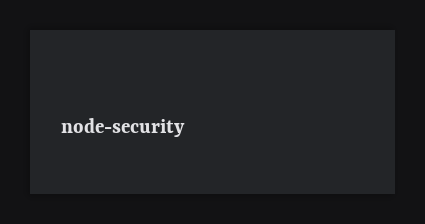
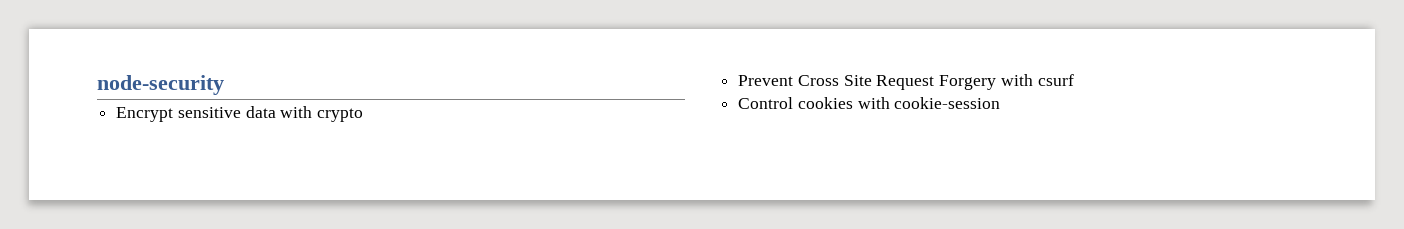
+ Encrypt sensitive data with crypto
+ Prevent Cross Site Request Forgery with csurf
+ Control cookies with cookie-session

